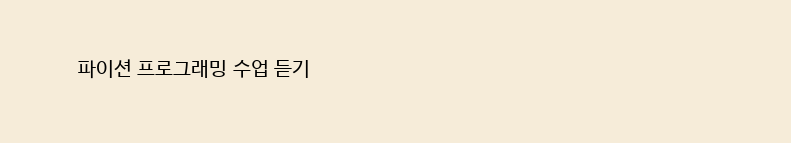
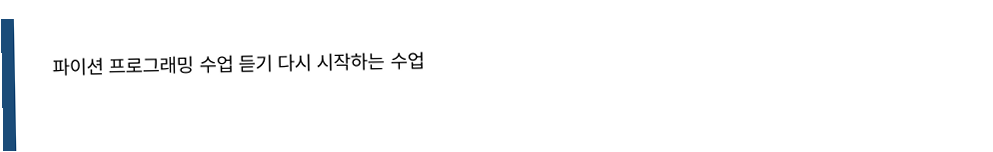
- 파이션 프로그래밍 수업 듣기
+ 파이션 프로그래밍 수업 듣기 다시 시작하는 수업

